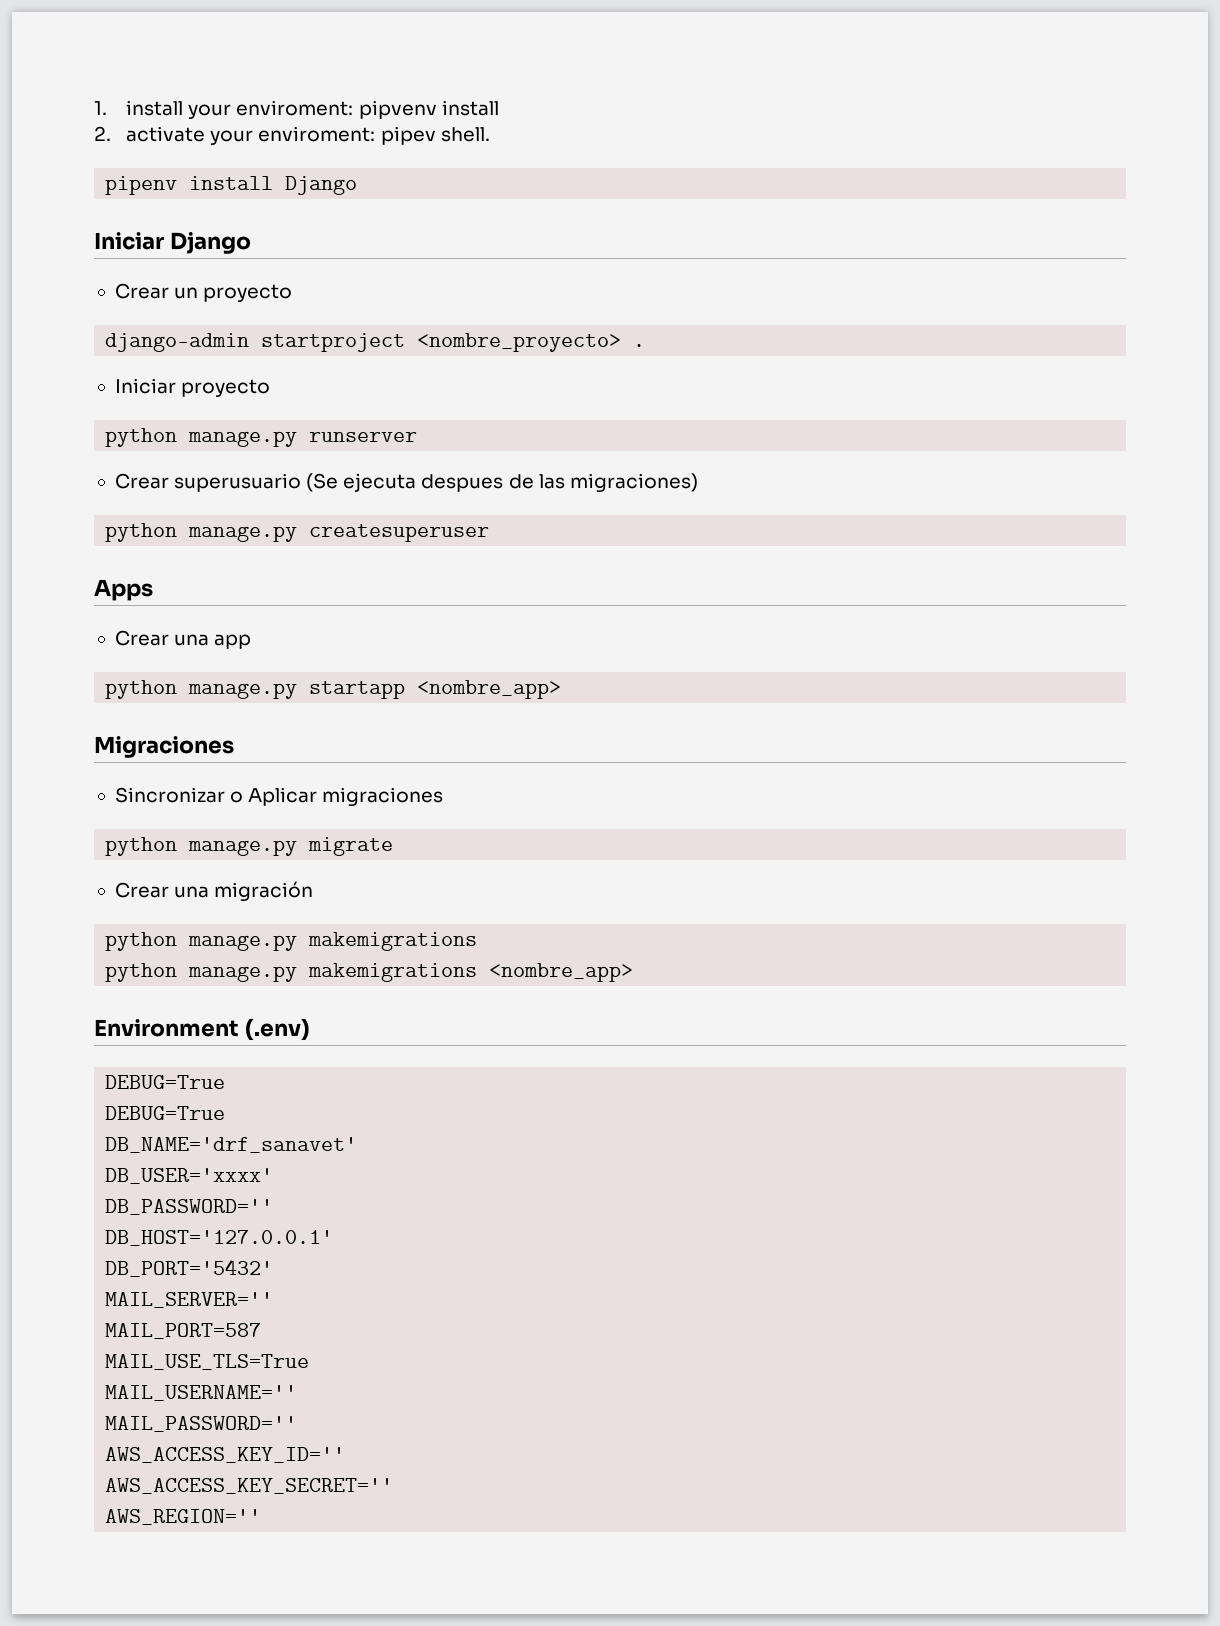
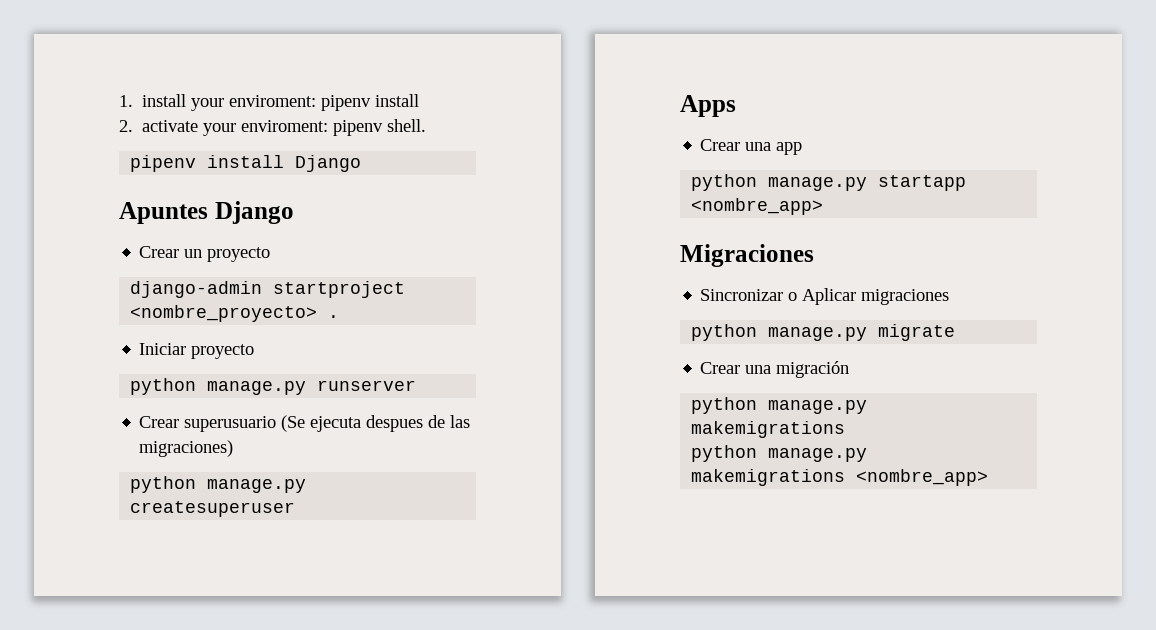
- 1. install your enviroment: pipvenv install
+ 1. install your enviroment: pipenv install
- 2. activate your enviroment: pipev shell.
+ 2. activate your enviroment: pipenv shell.
- Iniciar Django
+ Apuntes Django
- Environment (.env)
- DEBUG=True
- DEBUG=True
- DB_NAME='drf_sanavet'
- DB_USER='xxxx'
- DB_PASSWORD=''
- DB_HOST='127.0.0.1'
- DB_PORT='5432'
- MAIL_SERVER=''
- MAIL_PORT=587
- MAIL_USE_TLS=True
- MAIL_USERNAME=''
- MAIL_PASSWORD=''
- AWS_ACCESS_KEY_ID=''
- AWS_ACCESS_KEY_SECRET=''
- AWS_REGION=''

